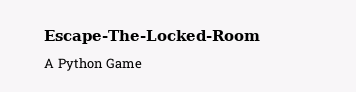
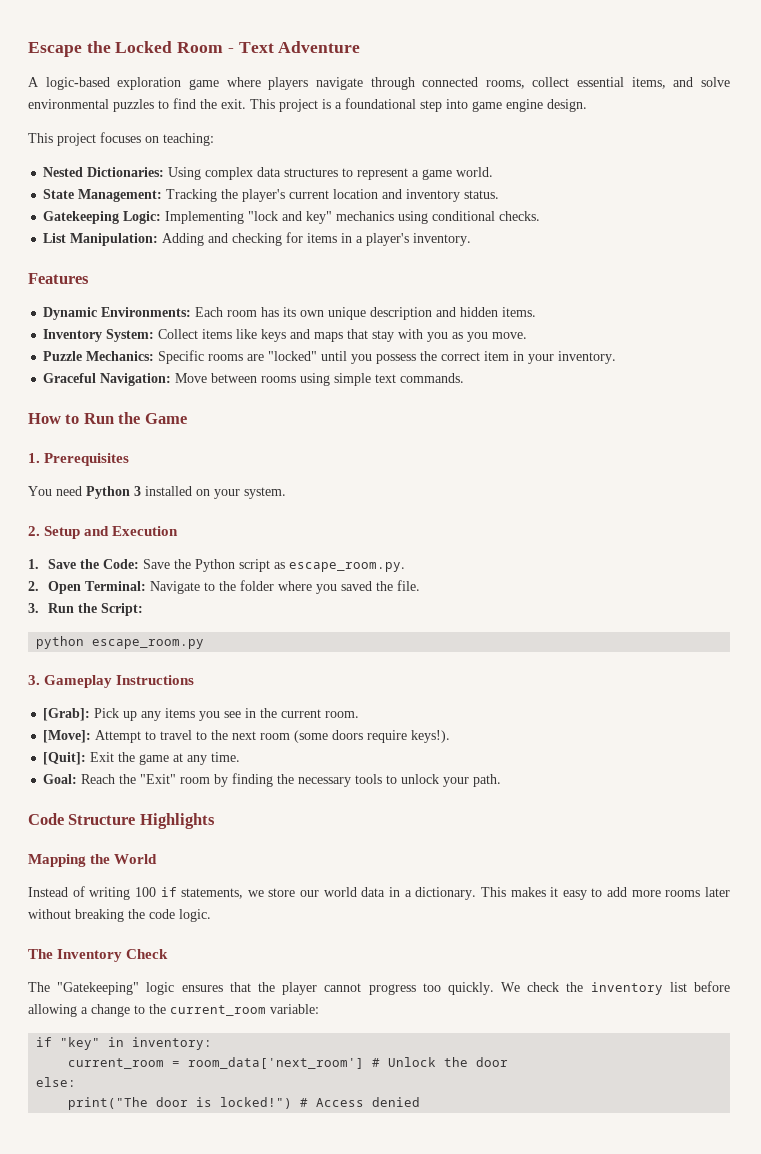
- Escape-The-Locked-Room
- A Python Game
+ Escape the Locked Room - Text Adventure
+ A logic-based exploration game where players navigate through connected rooms, collect essential items, and solve environmental puzzles to find the exit. This project is a foundational step into game engine design.
+ This project focuses on teaching:
+ Nested Dictionaries: Using complex data structures to represent a game world.
+ State Management: Tracking the player's current location and inventory status.
+ Gatekeeping Logic: Implementing "lock and key" mechanics using conditional checks.
+ List Manipulation: Adding and checking for items in a player's inventory.
+ Features
+ Dynamic Environments: Each room has its own unique description and hidden items.
+ Inventory System: Collect items like keys and maps that stay with you as you move.
+ Puzzle Mechanics: Specific rooms are "locked" until you possess the correct item in your inventory.
+ Graceful Navigation: Move between rooms using simple text commands.
+ How to Run the Game
+ 1. Prerequisites
+ You need Python 3 installed on your system.
+ 2. Setup and Execution
+ 1. Save the Code: Save the Python script as escape_room.py.
+ 2. Open Terminal: Navigate to the folder where you saved the file.
+ 3. Run the Script:
+ python escape_room.py
+ 3. Gameplay Instructions
+ [Grab]: Pick up any items you see in the current room.
+ [Move]: Attempt to travel to the next room (some doors require keys!).
+ [Quit]: Exit the game at any time.
+ Goal: Reach the "Exit" room by finding the necessary tools to unlock your path.
+ Code Structure Highlights
+ Mapping the World
+ Instead of writing 100 if statements, we store our world data in a dictionary. This makes it easy to add more rooms later without breaking the code logic.
+ The Inventory Check
+ The "Gatekeeping" logic ensures that the player cannot progress too quickly. We check the inventory list before allowing a change to the current_room variable:
+ if "key" in inventory:
+ current_room = room_data['next_room'] # Unlock the door
+ else:
+ print("The door is locked!") # Access denied

